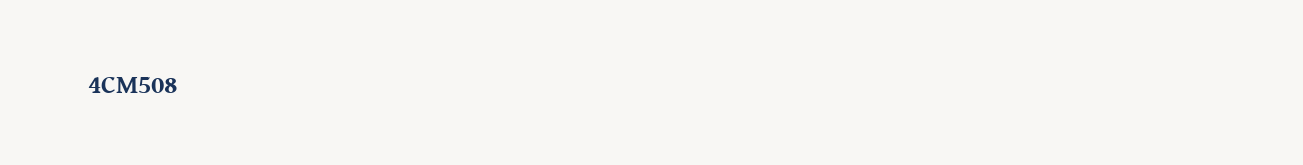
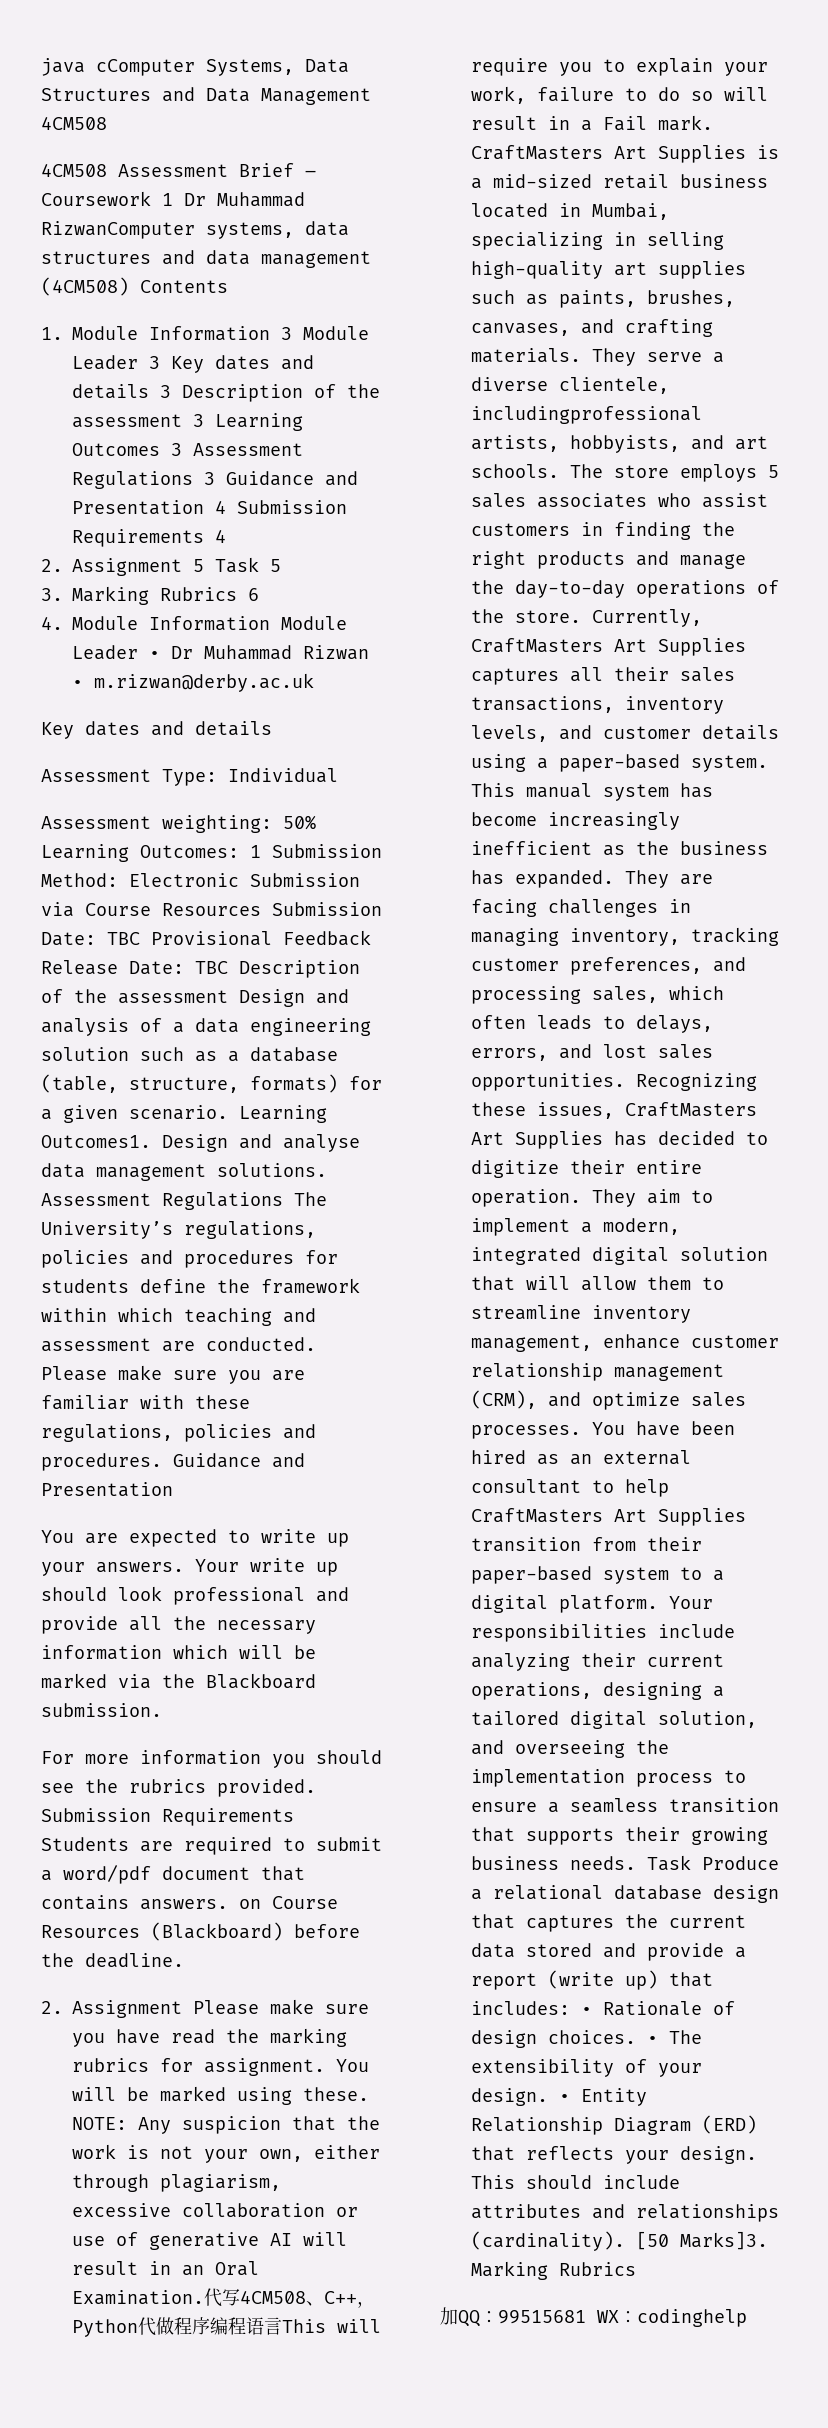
- 4CM508
+ java cComputer Systems, Data Structures and Data Management 4CM508
+ 4CM508 Assessment Brief – Coursework 1 Dr Muhammad RizwanComputer systems, data structures and data management (4CM508) Contents
+ 1. Module Information 3 Module Leader 3 Key dates and details 3 Description of the assessment 3 Learning Outcomes 3 Assessment Regulations 3 Guidance and Presentation 4 Submission Requirements 4
+ 2. Assignment 5 Task 5
+ 3. Marking Rubrics 6
+ 4. Module Information Module Leader • Dr Muhammad Rizwan • m.rizwan@derby.ac.uk
+ Key dates and details
+ Assessment Type: Individual
+ Assessment weighting: 50% Learning Outcomes: 1 Submission Method: Electronic Submission via Course Resources Submission Date: TBC Provisional Feedback Release Date: TBC Description of the assessment Design and analysis of a data engineering solution such as a database (table, structure, formats) for a given scenario. Learning Outcomes1. Design and analyse data management solutions. Assessment Regulations The University’s regulations, policies and procedures for students define the framework within which teaching and assessment are conducted. Please make sure you are familiar with these regulations, policies and procedures. Guidance and Presentation
+ You are expected to write up your answers. Your write up should look professional and provide all the necessary information which will be marked via the Blackboard submission.
+ For more information you should see the rubrics provided. Submission Requirements Students are required to submit a word/pdf document that contains answers. on Course Resources (Blackboard) before the deadline.
+ 2. Assignment Please make sure you have read the marking rubrics for assignment. You will be marked using these. NOTE: Any suspicion that the work is not your own, either through plagiarism, excessive collaboration or use of generative AI will result in an Oral Examination.代写4CM508、C++，Python代做程序编程语言This will require you to explain your work, failure to do so will result in a Fail mark. CraftMasters Art Supplies is a mid-sized retail business located in Mumbai, specializing in selling high-quality art supplies such as paints, brushes, canvases, and crafting materials. They serve a diverse clientele, includingprofessional artists, hobbyists, and art schools. The store employs 5 sales associates who assist customers in finding the right products and manage the day-to-day operations of the store. Currently, CraftMasters Art Supplies captures all their sales transactions, inventory levels, and customer details using a paper-based system. This manual system has become increasingly inefficient as the business has expanded. They are facing challenges in managing inventory, tracking customer preferences, and processing sales, which often leads to delays, errors, and lost sales opportunities. Recognizing these issues, CraftMasters Art Supplies has decided to digitize their entire operation. They aim to implement a modern, integrated digital solution that will allow them to streamline inventory management, enhance customer relationship management (CRM), and optimize sales processes. You have been hired as an external consultant to help CraftMasters Art Supplies transition from their paper-based system to a digital platform. Your responsibilities include analyzing their current operations, designing a tailored digital solution, and overseeing the implementation process to ensure a seamless transition that supports their growing business needs. Task Produce a relational database design that captures the current data stored and provide a report (write up) that includes: • Rationale of design choices. • The extensibility of your design. • Entity Relationship Diagram (ERD) that reflects your design. This should include attributes and relationships (cardinality). [50 Marks]3. Marking Rubrics
+ 加QQ：99515681 WX：codinghelp

